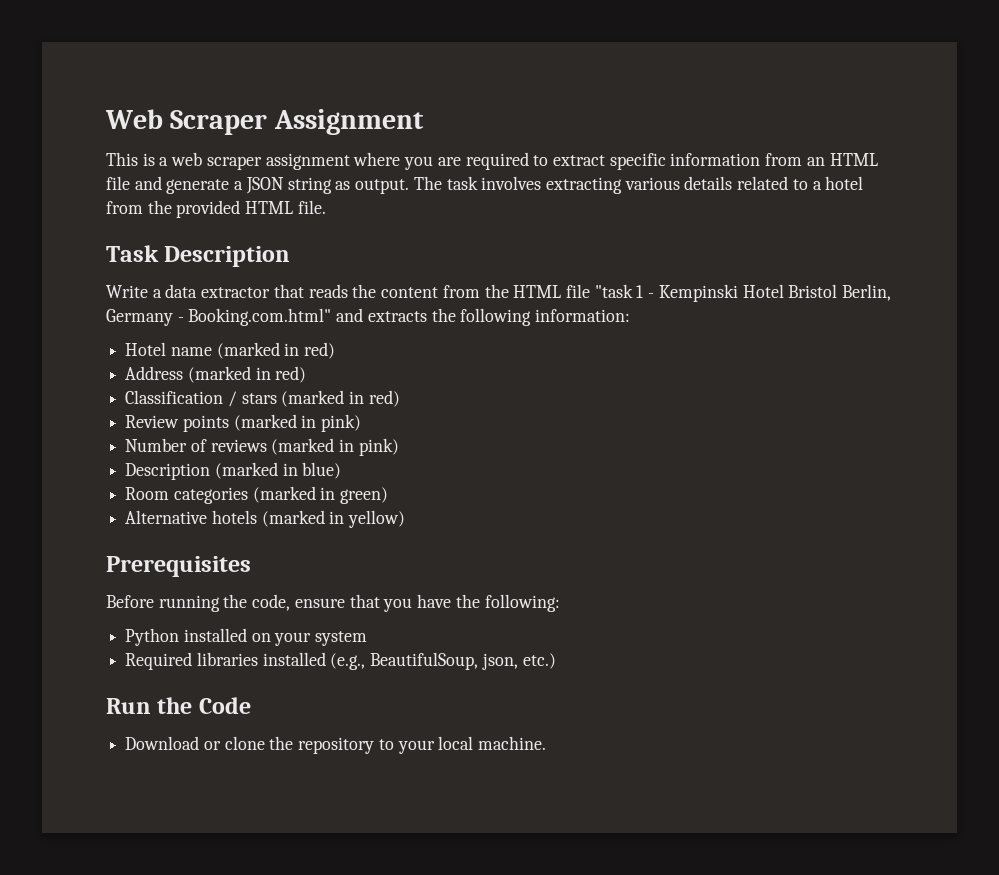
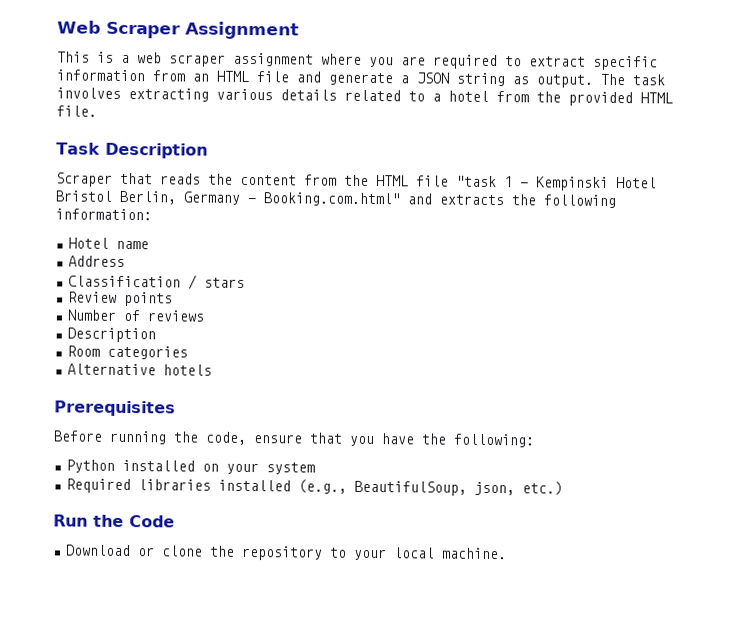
- Write a data extractor that reads the content from the HTML file "task 1 - Kempinski Hotel Bristol Berlin, Germany - Booking.com.html" and extracts the following information:
+ Scraper that reads the content from the HTML file "task 1 - Kempinski Hotel Bristol Berlin, Germany - Booking.com.html" and extracts the following information:
- Hotel name (marked in red)
- Address (marked in red)
+ Hotel name
+ Address
- Classification / stars (marked in red)
+ Classification / stars
- Review points (marked in pink)
+ Review points
- Number of reviews (marked in pink)
- Description (marked in blue)
+ Number of reviews
+ Description
- Room categories (marked in green)
+ Room categories
- Alternative hotels (marked in yellow)
+ Alternative hotels

